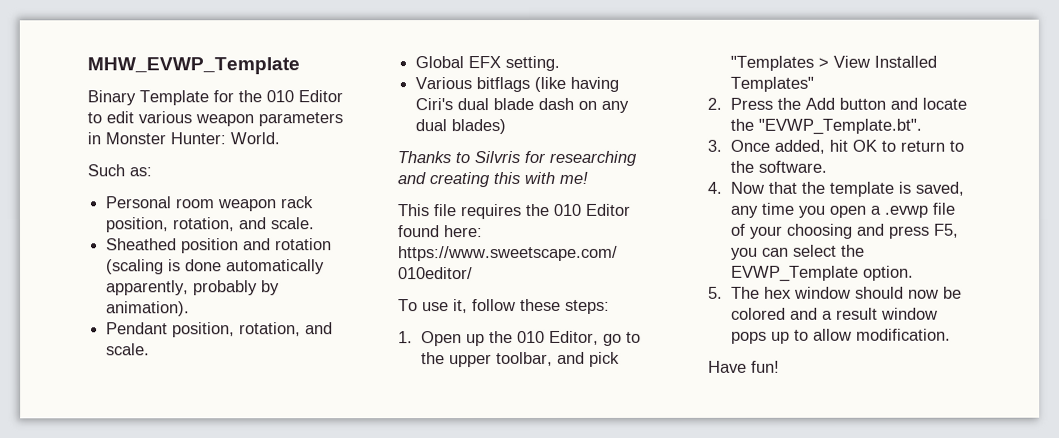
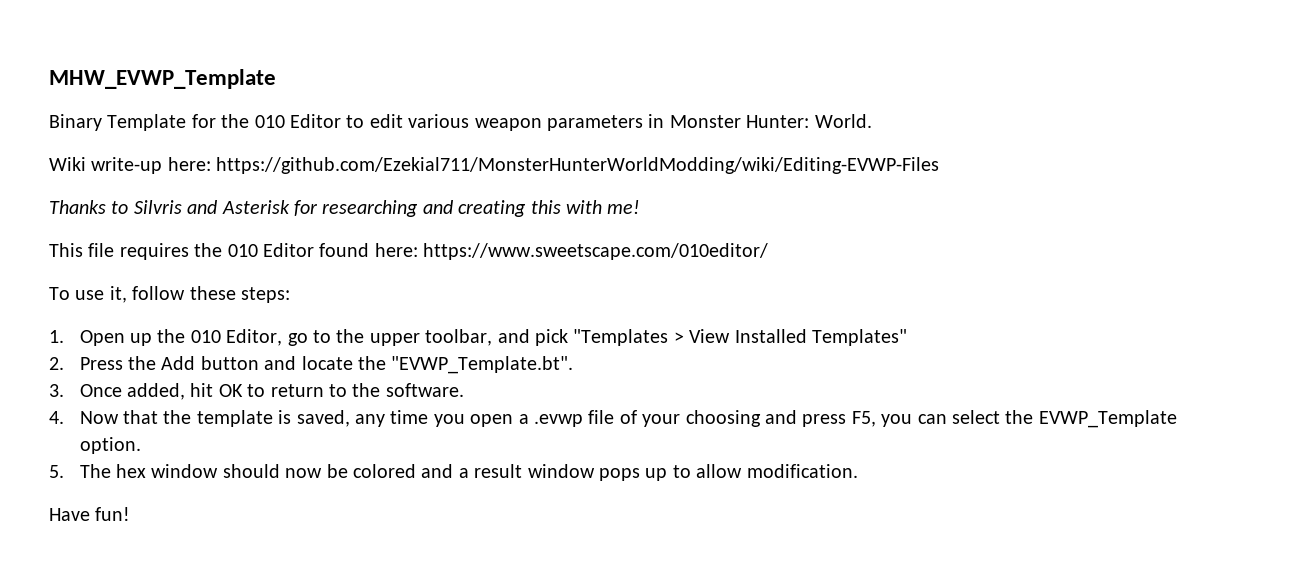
- Such as:
- Personal room weapon rack position, rotation, and scale.
- Sheathed position and rotation (scaling is done automatically apparently, probably by animation).
- Pendant position, rotation, and scale.
- Global EFX setting.
- Various bitflags (like having Ciri's dual blade dash on any dual blades)
+ Wiki write-up here: https://github.com/Ezekial711/MonsterHunterWorldModding/wiki/Editing-EVWP-Files
- Thanks to Silvris for researching and creating this with me!
+ Thanks to Silvris and Asterisk for researching and creating this with me!

